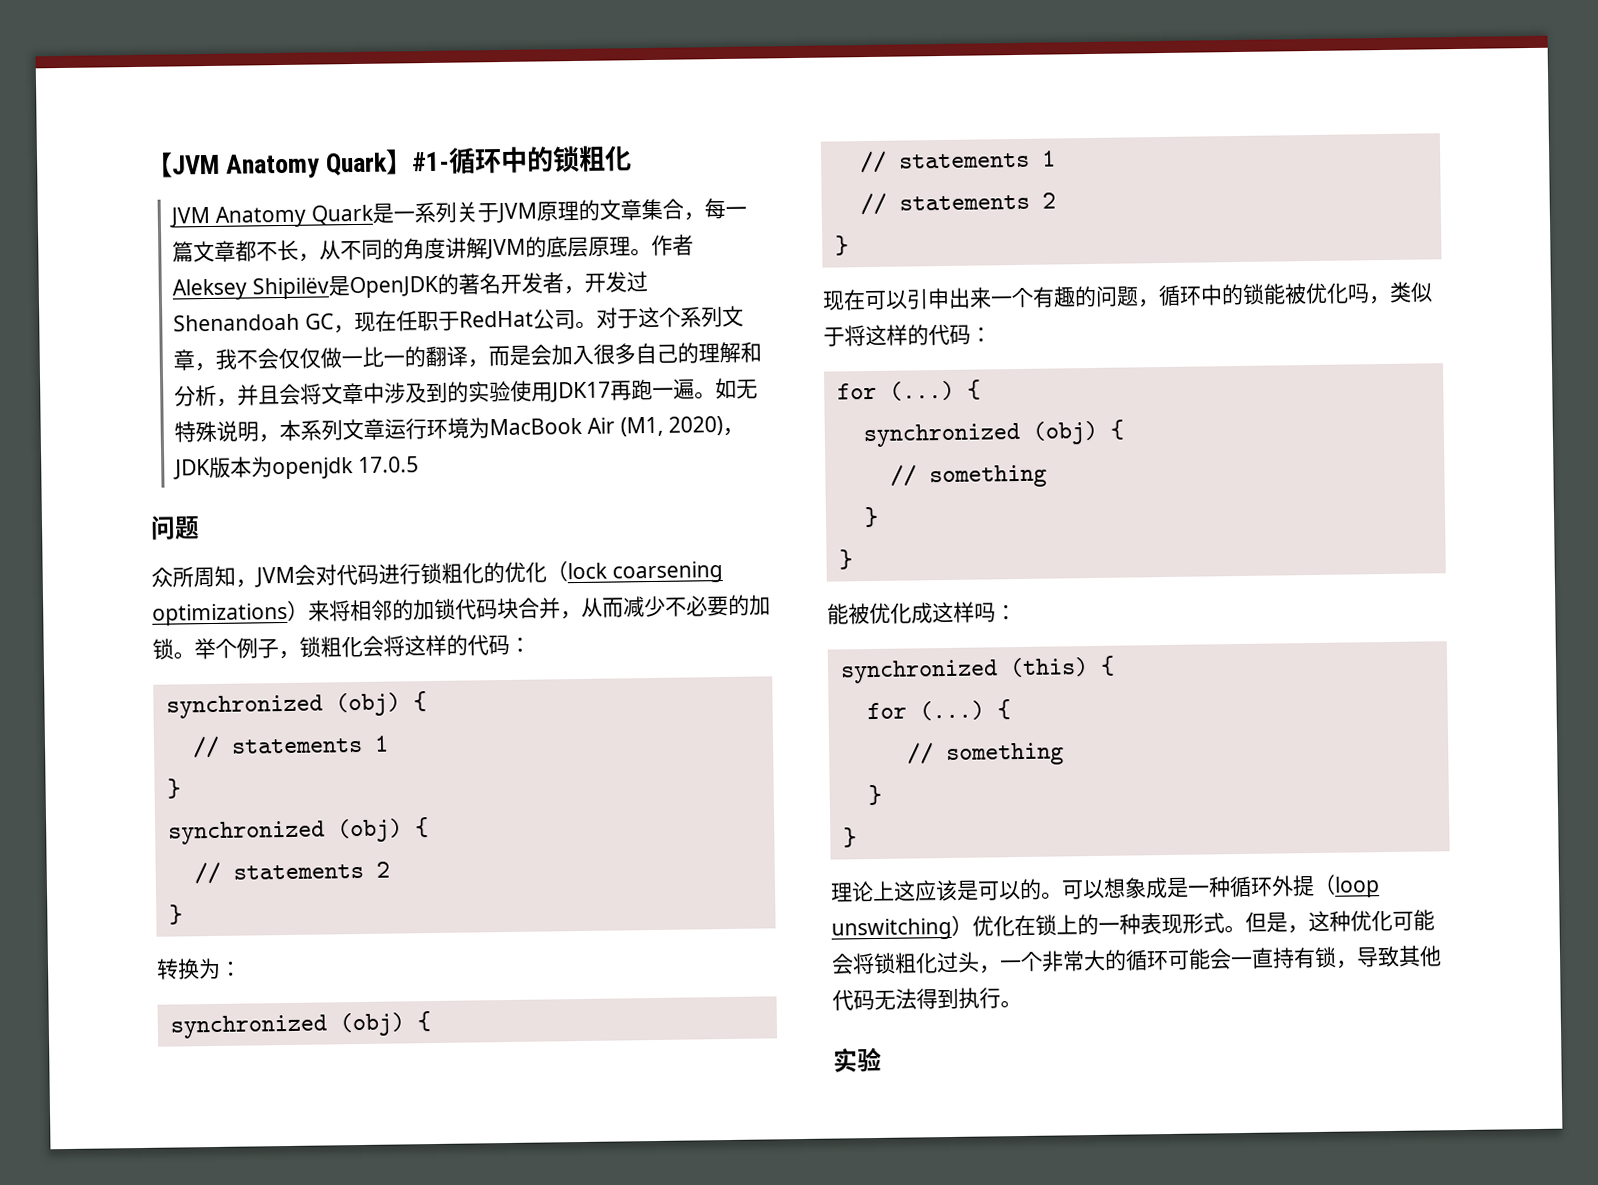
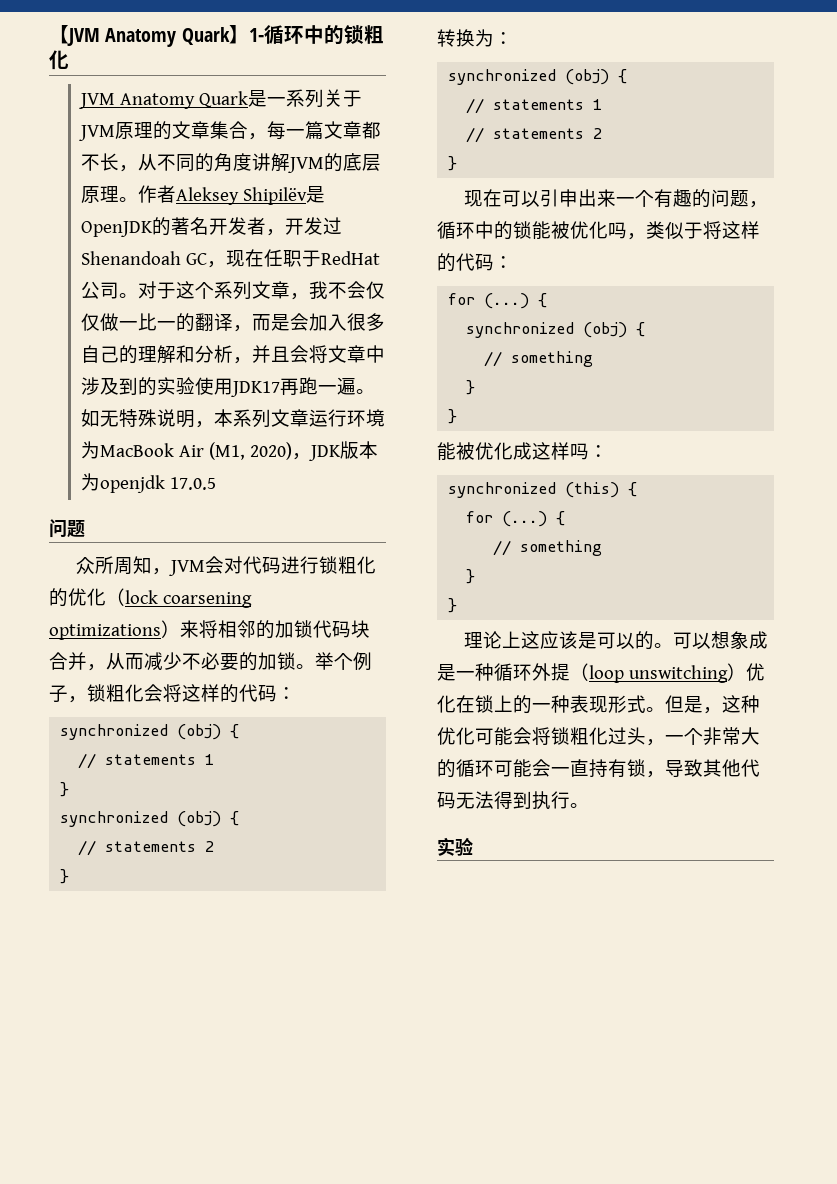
- 【JVM Anatomy Quark】#1-循环中的锁粗化
+ 【JVM Anatomy Quark】1-循环中的锁粗化

